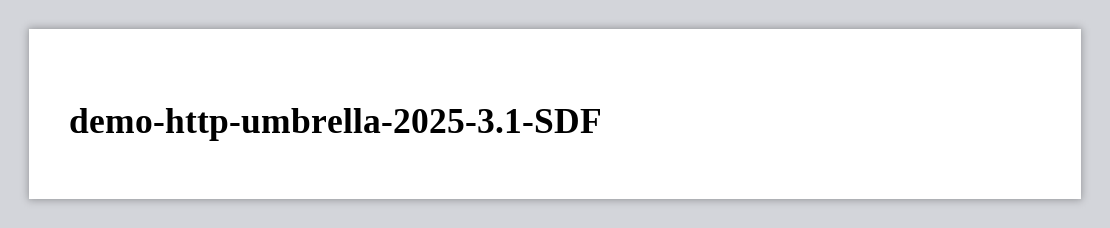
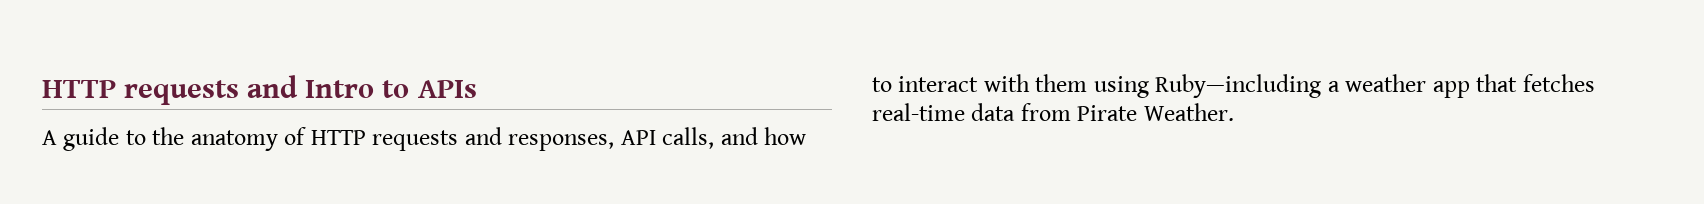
- demo-http-umbrella-2025-3.1-SDF
+ HTTP requests and Intro to APIs
+ A guide to the anatomy of HTTP requests and responses, API calls, and how to interact with them using Ruby—including a weather app that fetches real-time data from Pirate Weather.

